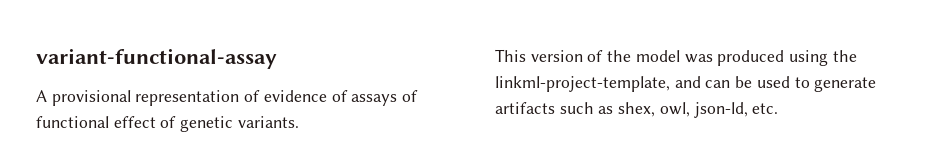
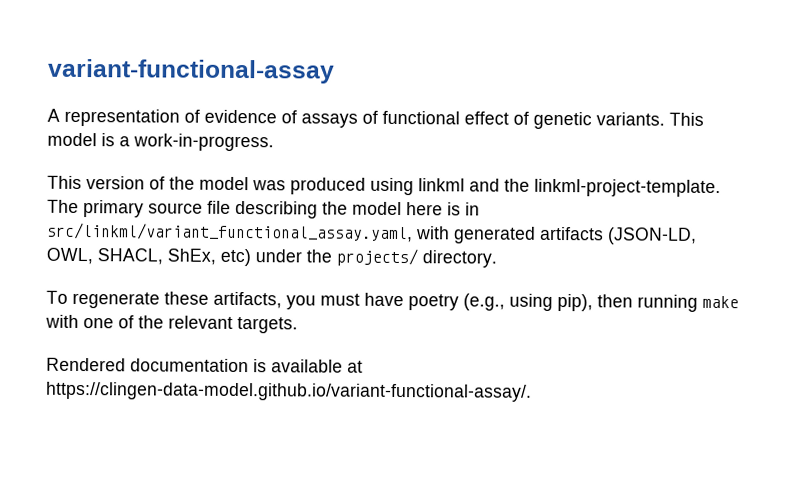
- A provisional representation of evidence of assays of functional effect of genetic variants.
+ A representation of evidence of assays of functional effect of genetic variants. This model is a work-in-progress.
- This version of the model was produced using the linkml-project-template, and can be used to generate artifacts such as shex, owl, json-ld, etc.
+ This version of the model was produced using linkml and the linkml-project-template. The primary source file describing the model here is in src/linkml/variant_functional_assay.yaml, with generated artifacts (JSON-LD, OWL, SHACL, ShEx, etc) under the projects/ directory.
+ To regenerate these artifacts, you must have poetry (e.g., using pip), then running make with one of the relevant targets.
+ Rendered documentation is available at https://clingen-data-model.github.io/variant-functional-assay/.

